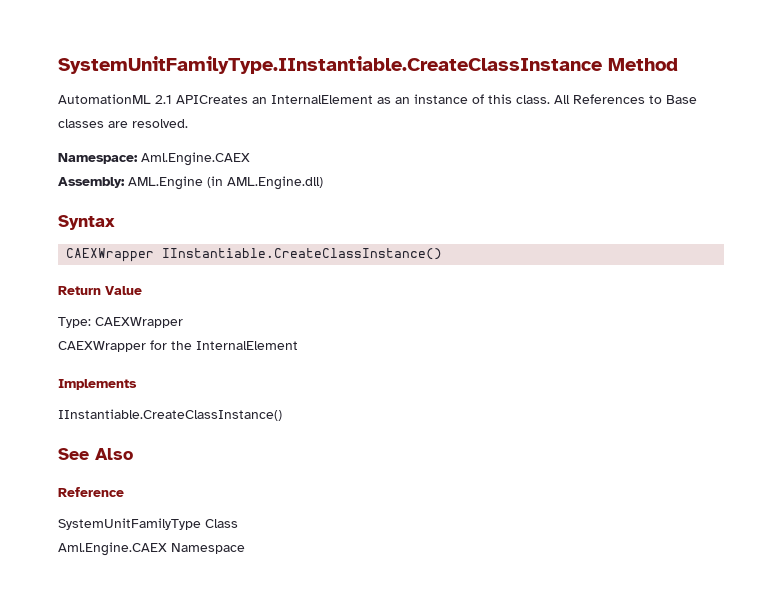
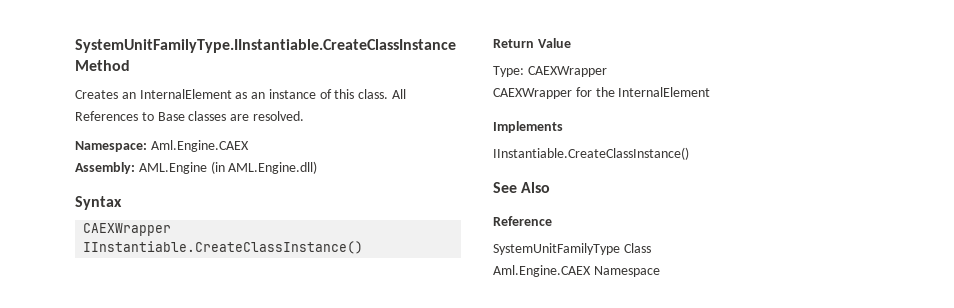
- AutomationML 2.1 APICreates an InternalElement as an instance of this class.
+ Creates an InternalElement as an instance of this class.

